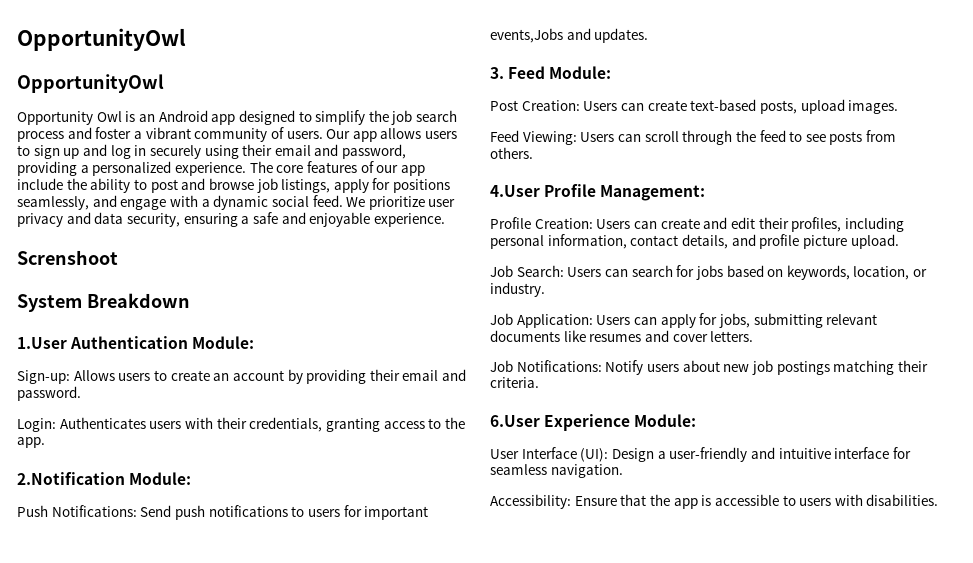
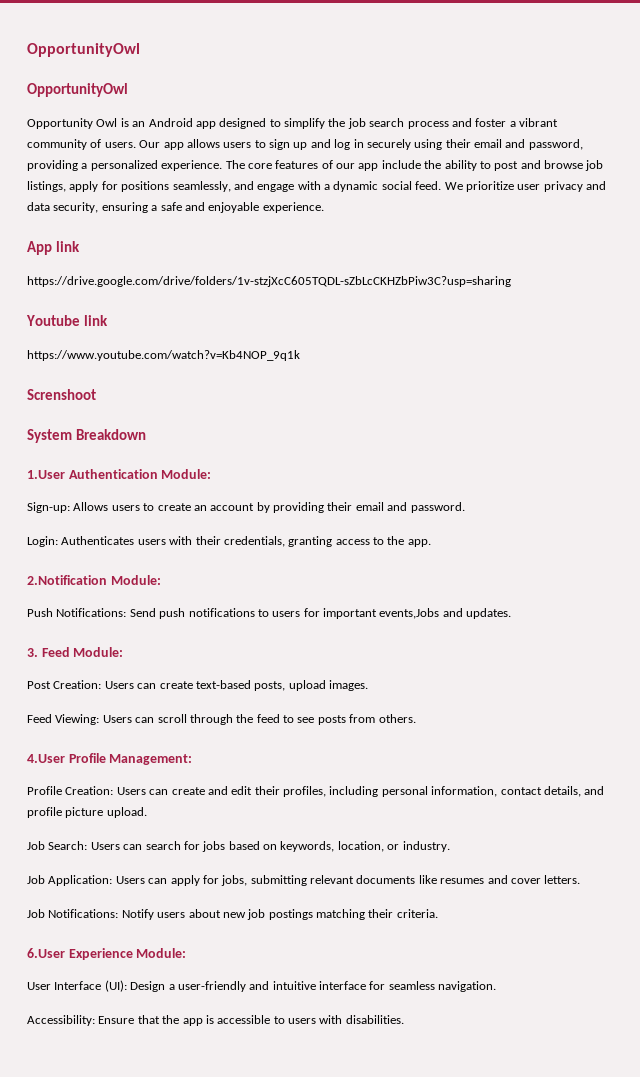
+ App link
+ https://drive.google.com/drive/folders/1v-stzjXcC605TQDL-sZbLcCKHZbPiw3C?usp=sharing
+ Youtube link
+ https://www.youtube.com/watch?v=Kb4NOP_9q1k

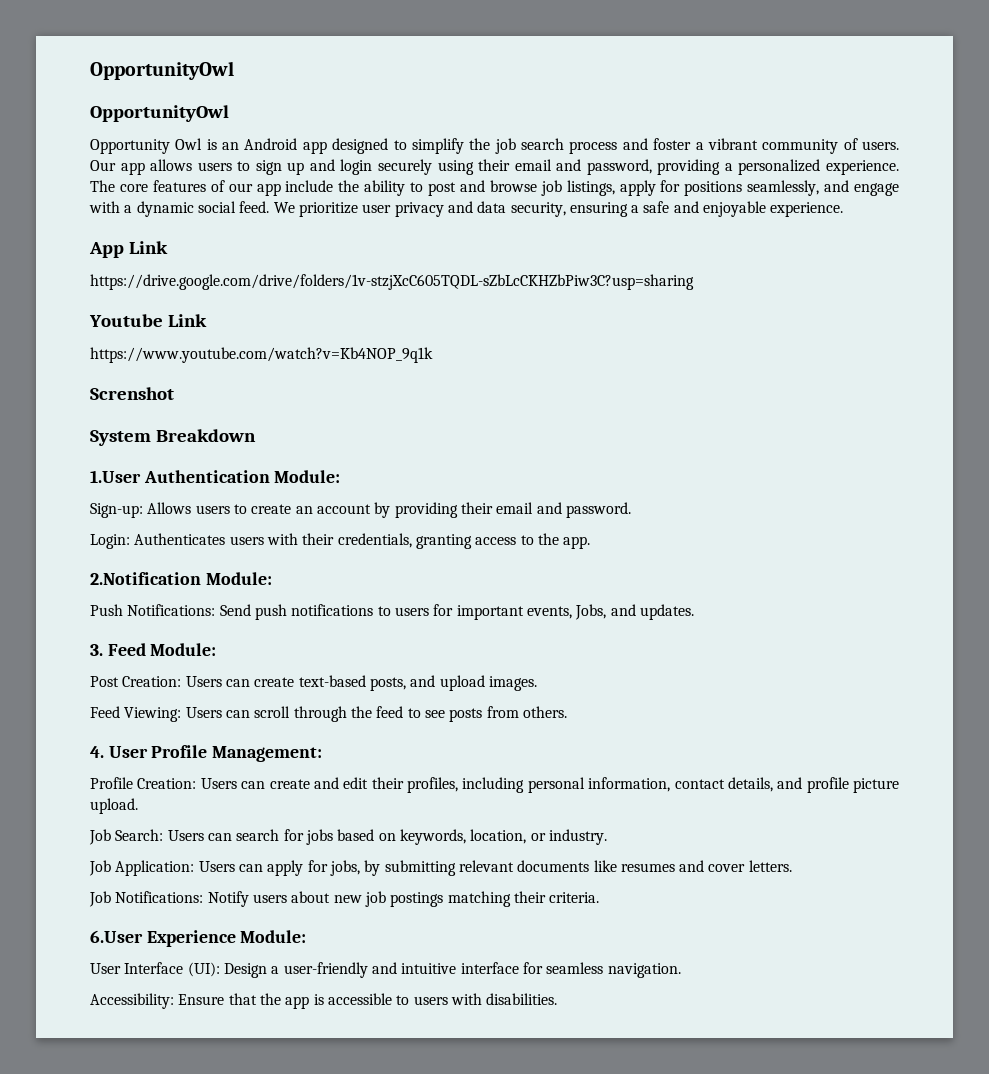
- Our app allows users to sign up and log in securely using their email and password, providing a personalized experience.
+ Our app allows users to sign up and login securely using their email and password, providing a personalized experience.
- App link
+ App Link
- Youtube link
+ Youtube Link
- Screnshoot
+ Screnshot
- Push Notifications: Send push notifications to users for important events,Jobs and updates.
+ Push Notifications: Send push notifications to users for important events, Jobs, and updates.
- Post Creation: Users can create text-based posts, upload images.
+ Post Creation: Users can create text-based posts, and upload images.
- 4.User Profile Management:
+ 4. User Profile Management:
- Job Application: Users can apply for jobs, submitting relevant documents like resumes and cover letters.
+ Job Application: Users can apply for jobs, by submitting relevant documents like resumes and cover letters.

